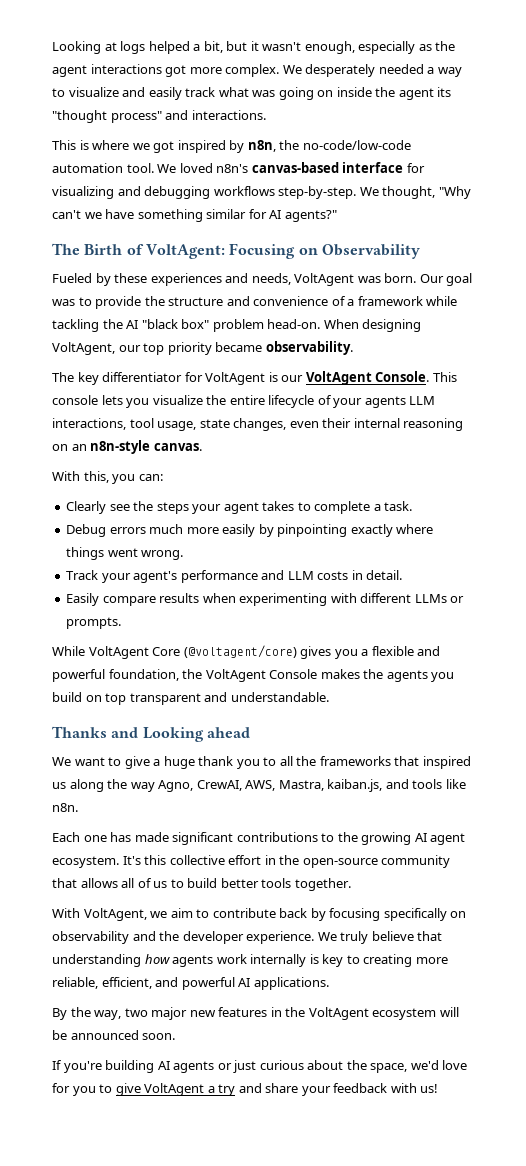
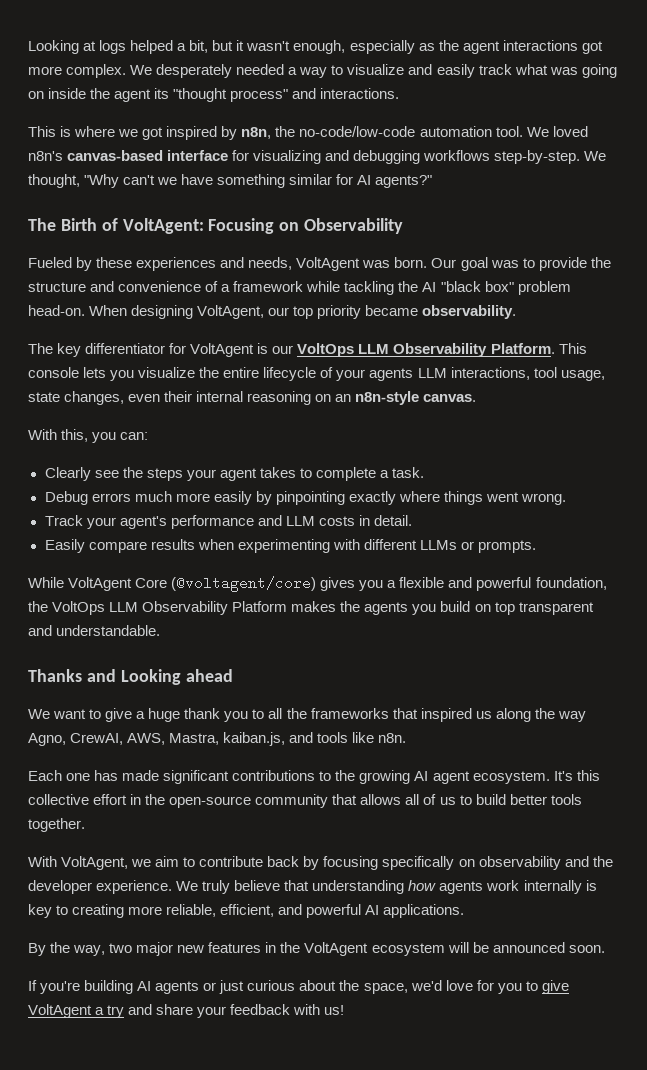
- The key differentiator for VoltAgent is our VoltAgent Console.
+ The key differentiator for VoltAgent is our VoltOps LLM Observability Platform.
- While VoltAgent Core (@voltagent/core) gives you a flexible and powerful foundation, the VoltAgent Console makes the agents you build on top transparent and understandable.
+ While VoltAgent Core (@voltagent/core) gives you a flexible and powerful foundation, the VoltOps LLM Observability Platform makes the agents you build on top transparent and understandable.

